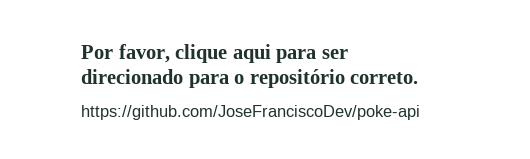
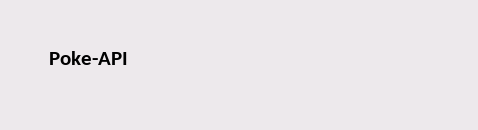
- Por favor, clique aqui para ser direcionado para o repositório correto.
- https://github.com/JoseFranciscoDev/poke-api
+ Poke-API

